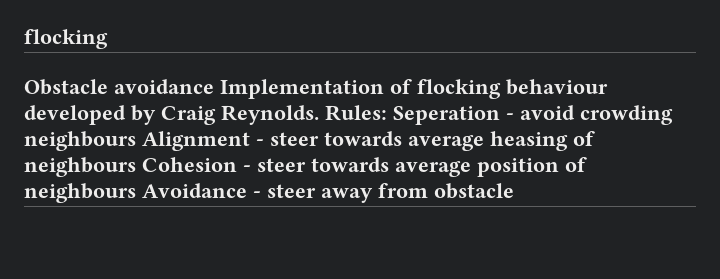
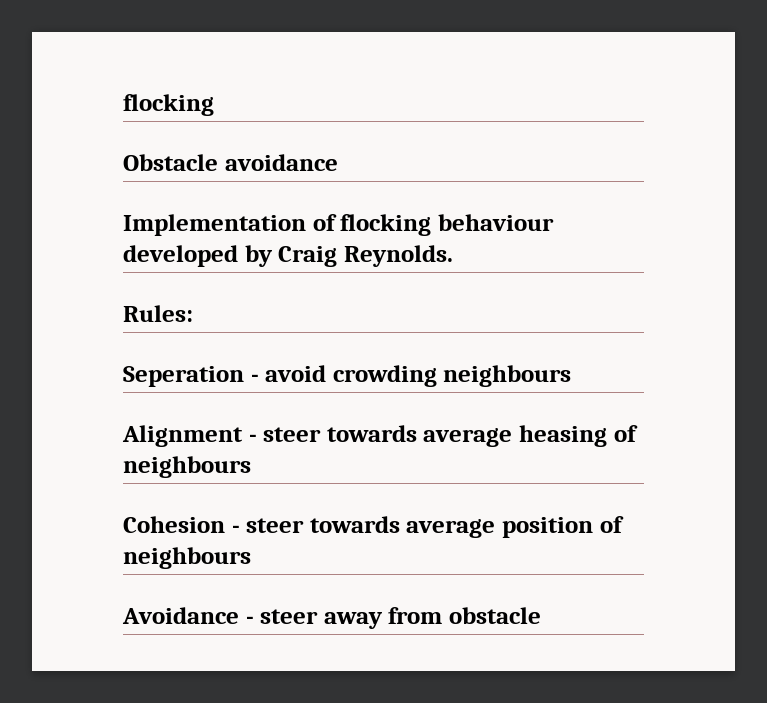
- Obstacle avoidance Implementation of flocking behaviour developed by Craig Reynolds. Rules: Seperation - avoid crowding neighbours Alignment - steer towards average heasing of neighbours Cohesion - steer towards average position of neighbours Avoidance - steer away from obstacle
+ Obstacle avoidance
+ Implementation of flocking behaviour developed by Craig Reynolds.
+ Rules:
+ Seperation - avoid crowding neighbours
+ Alignment - steer towards average heasing of neighbours
+ Cohesion - steer towards average position of neighbours
+ Avoidance - steer away from obstacle

